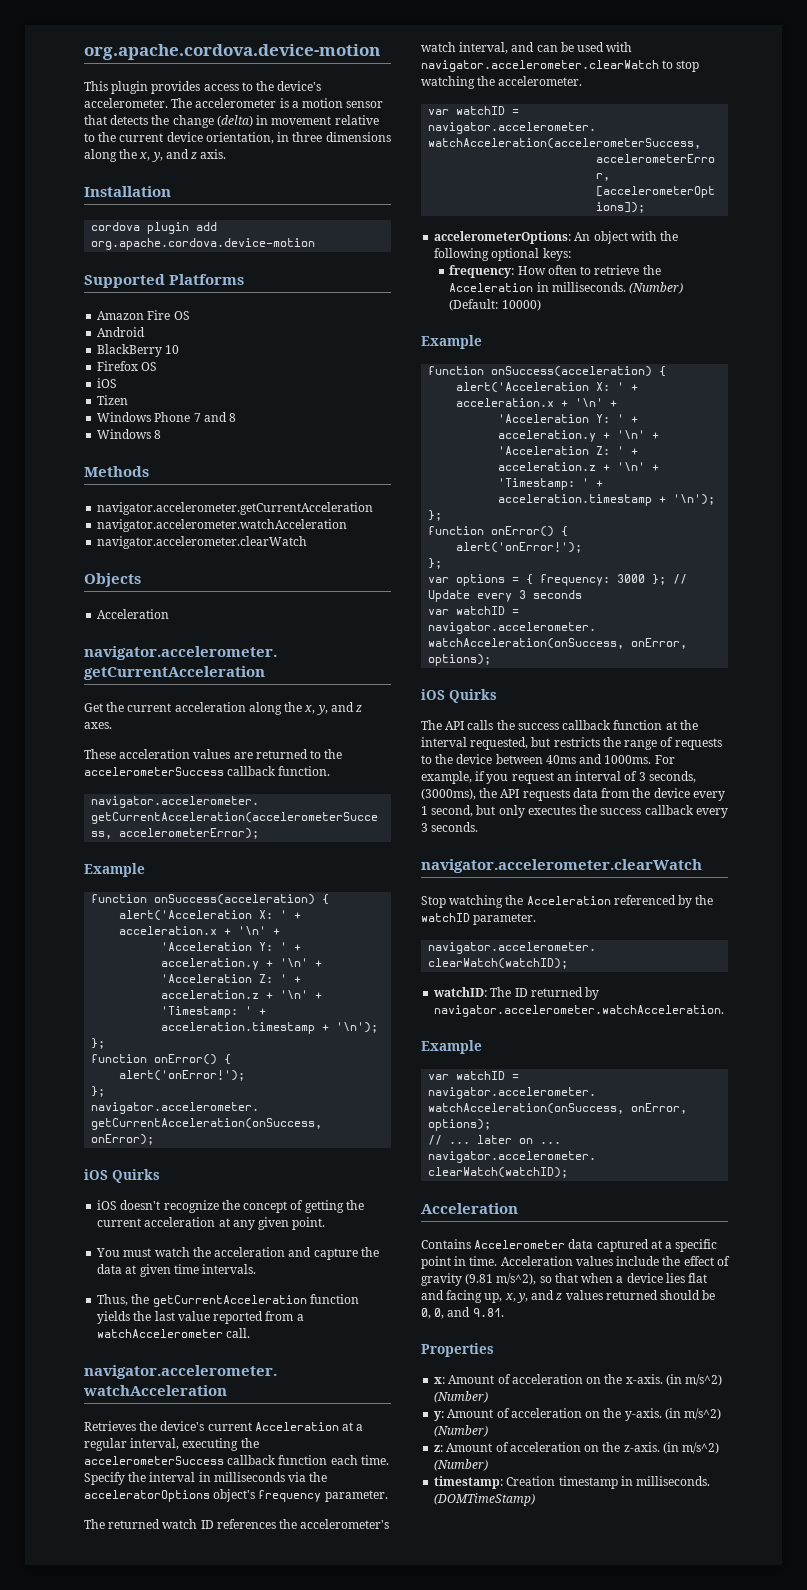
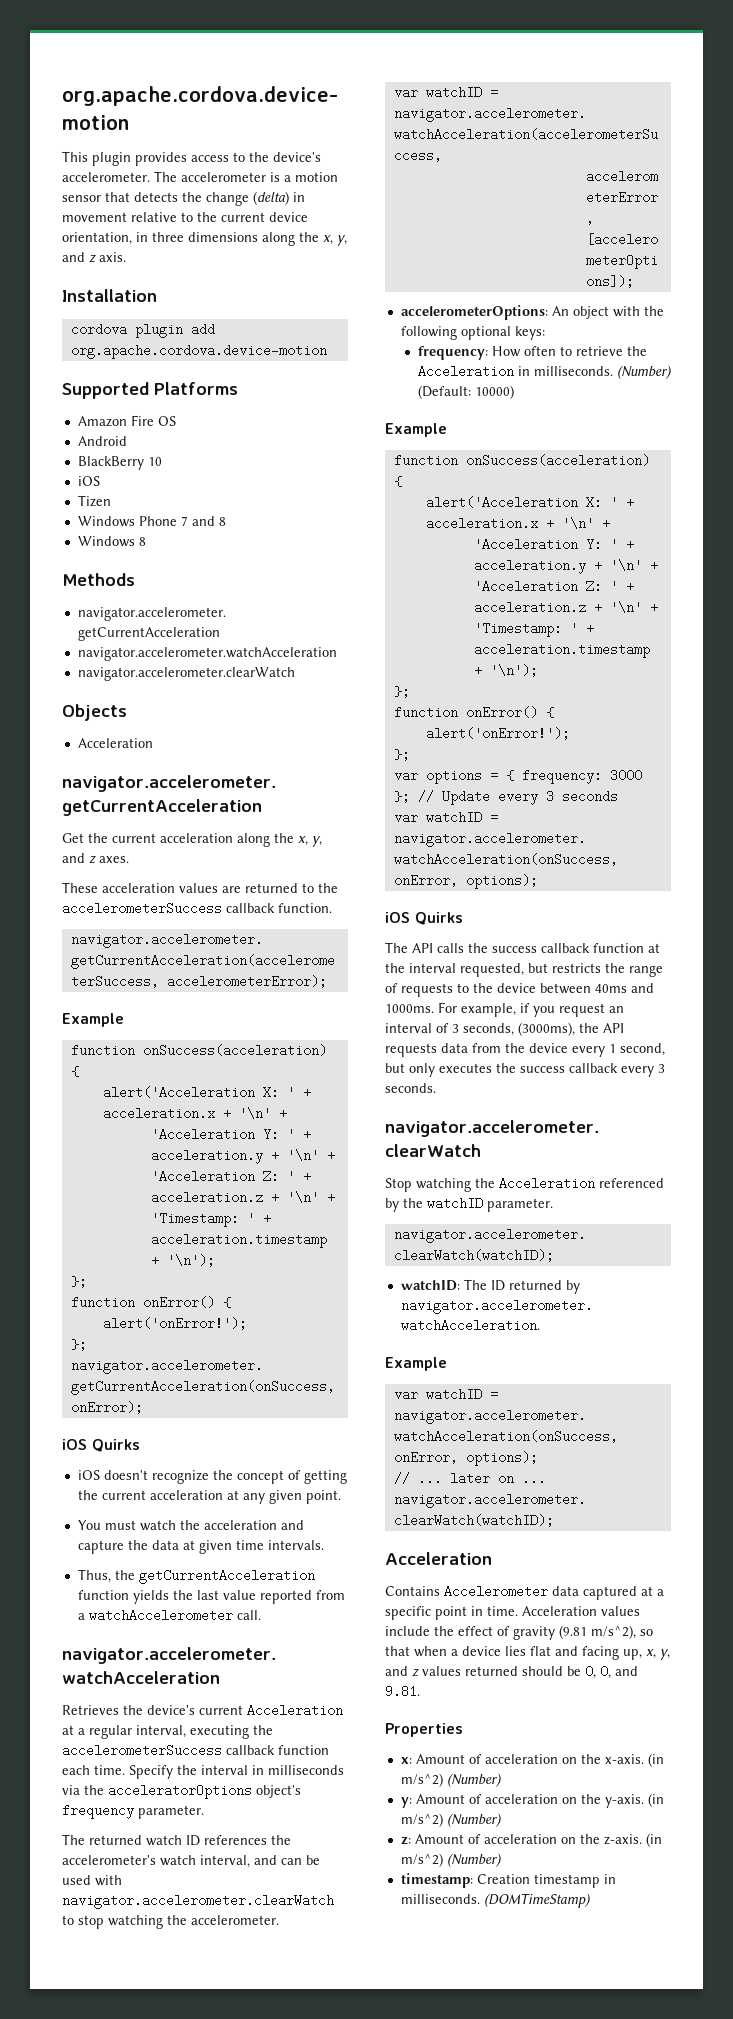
- Firefox OS

